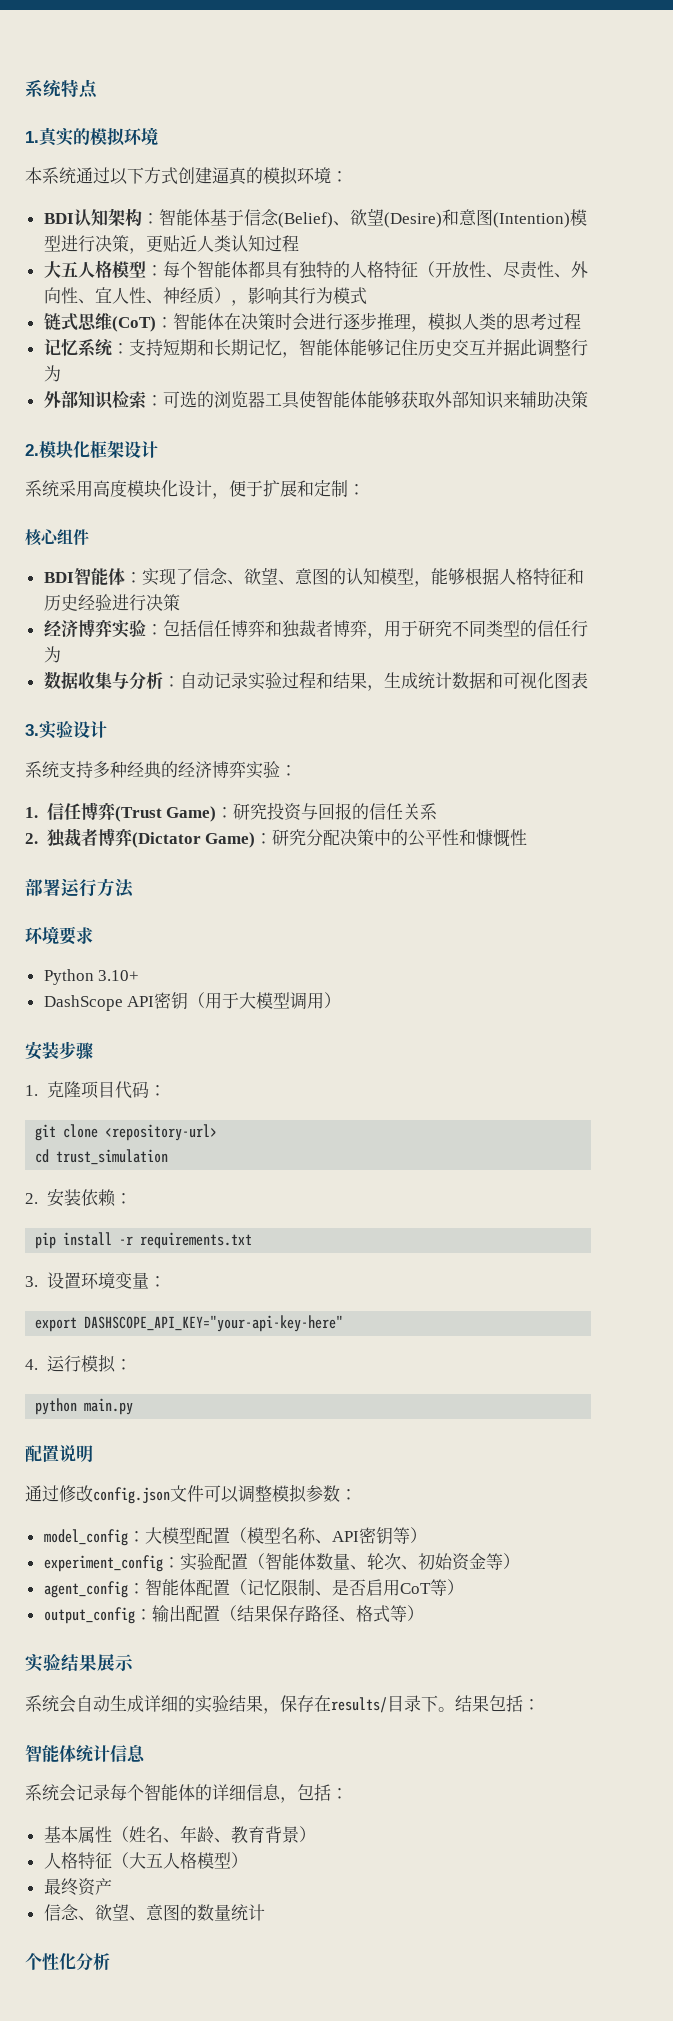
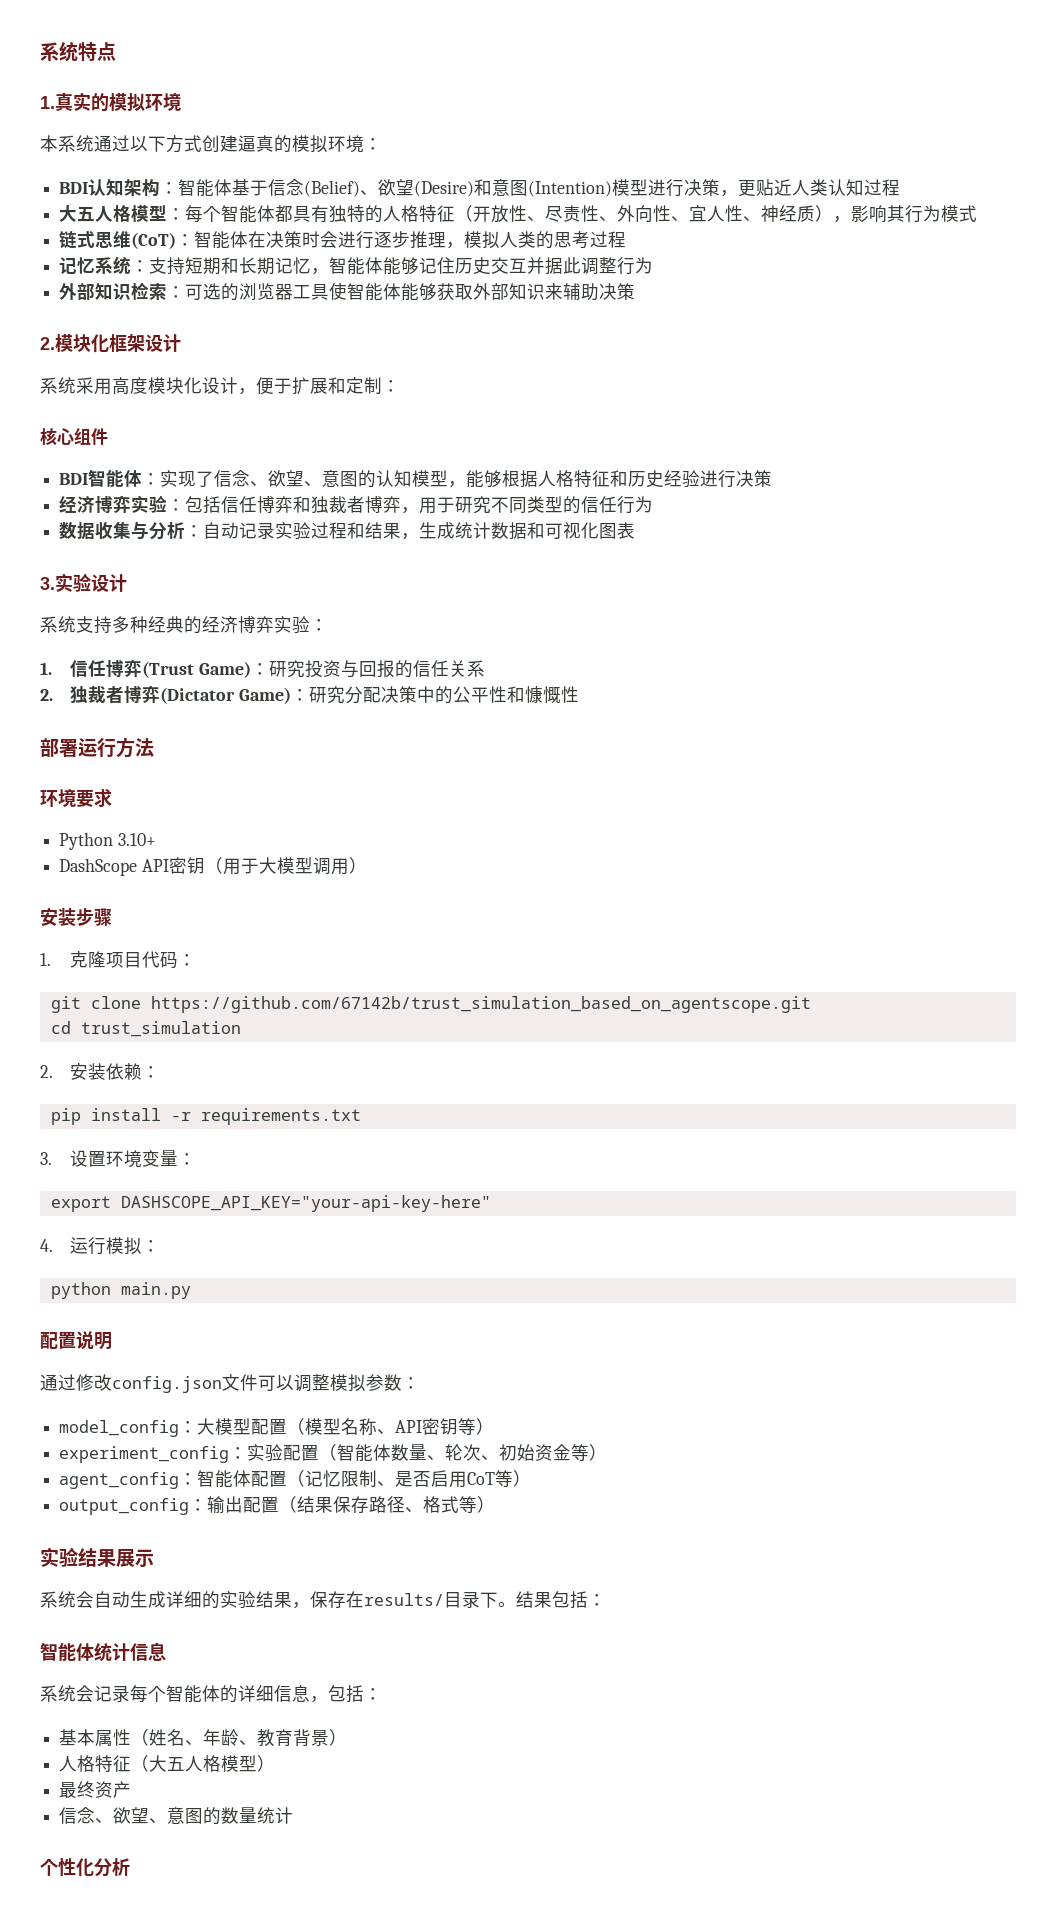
- git clone <repository-url>
+ git clone https://github.com/67142b/trust_simulation_based_on_agentscope.git

